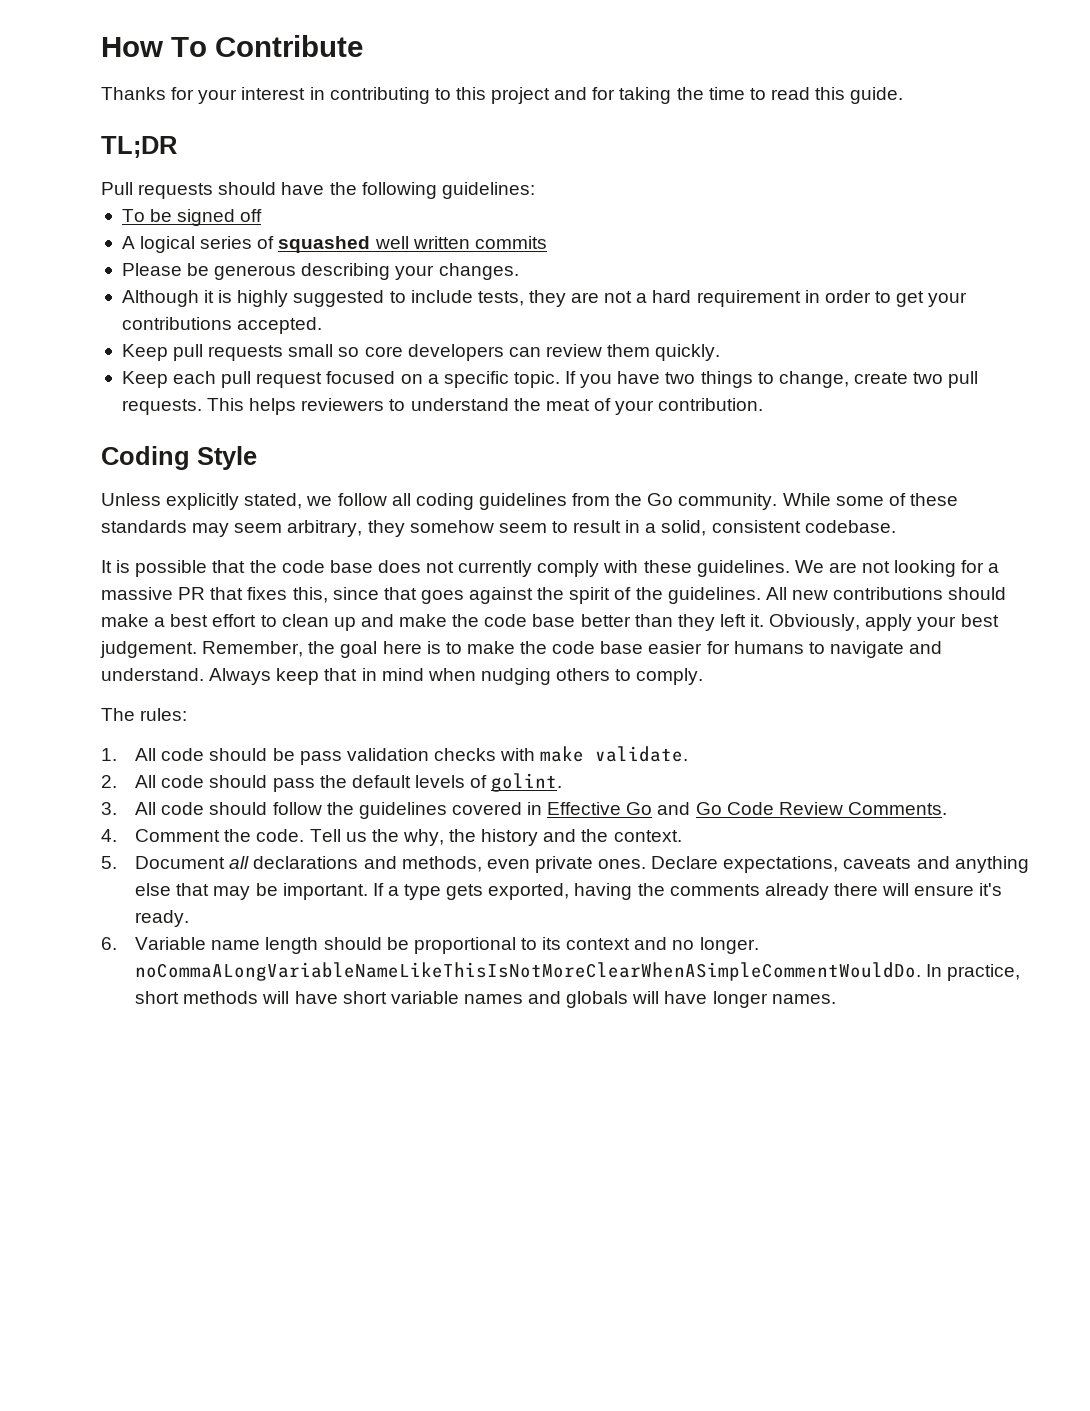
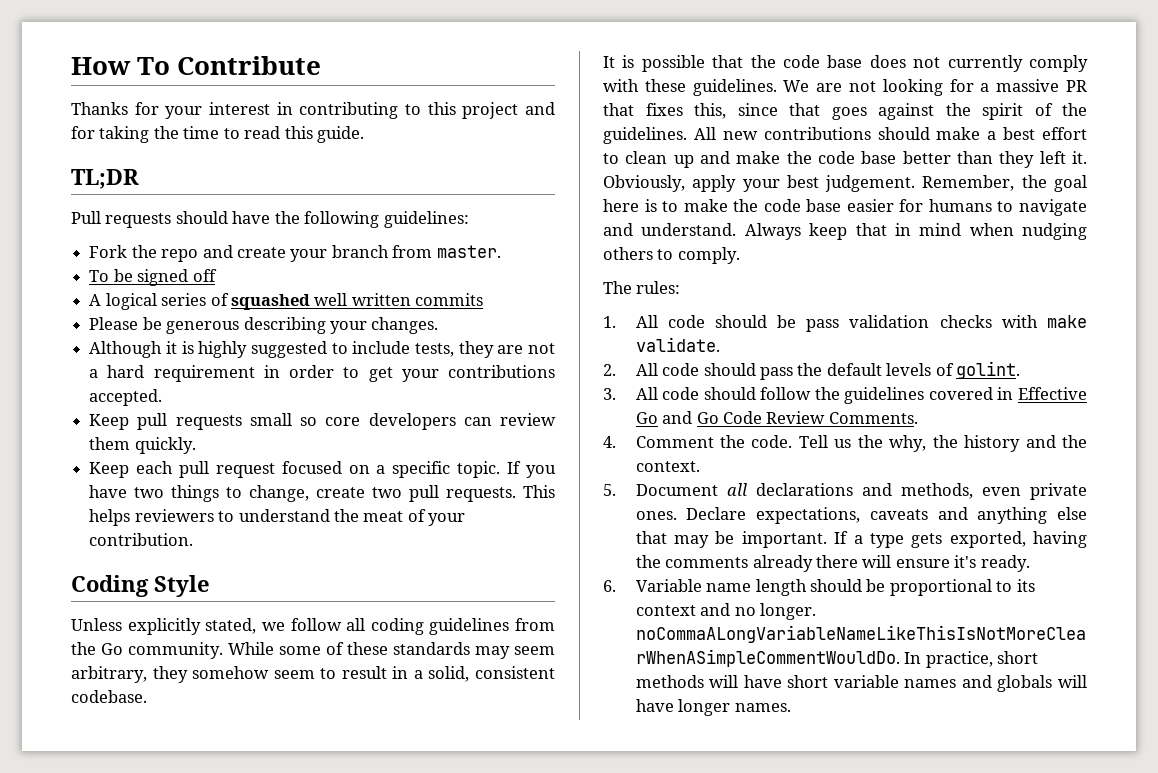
+ Fork the repo and create your branch from master.

